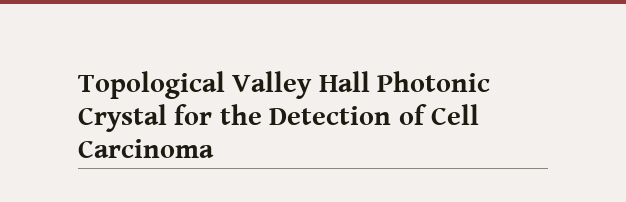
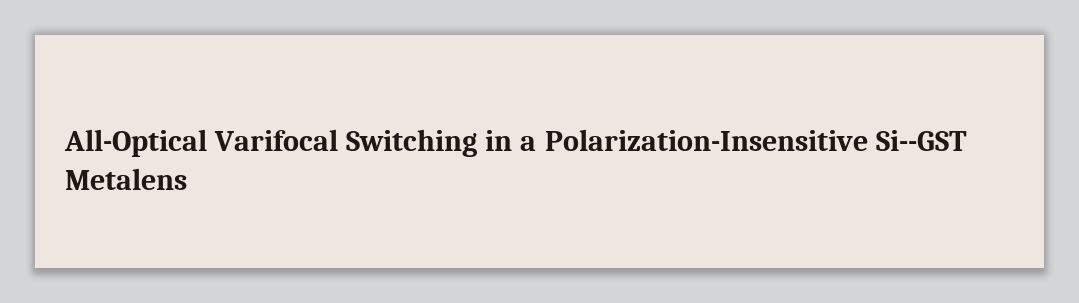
- Topological Valley Hall Photonic Crystal for the Detection of Cell Carcinoma
+ All-Optical Varifocal Switching in a Polarization-Insensitive Si--GST Metalens

